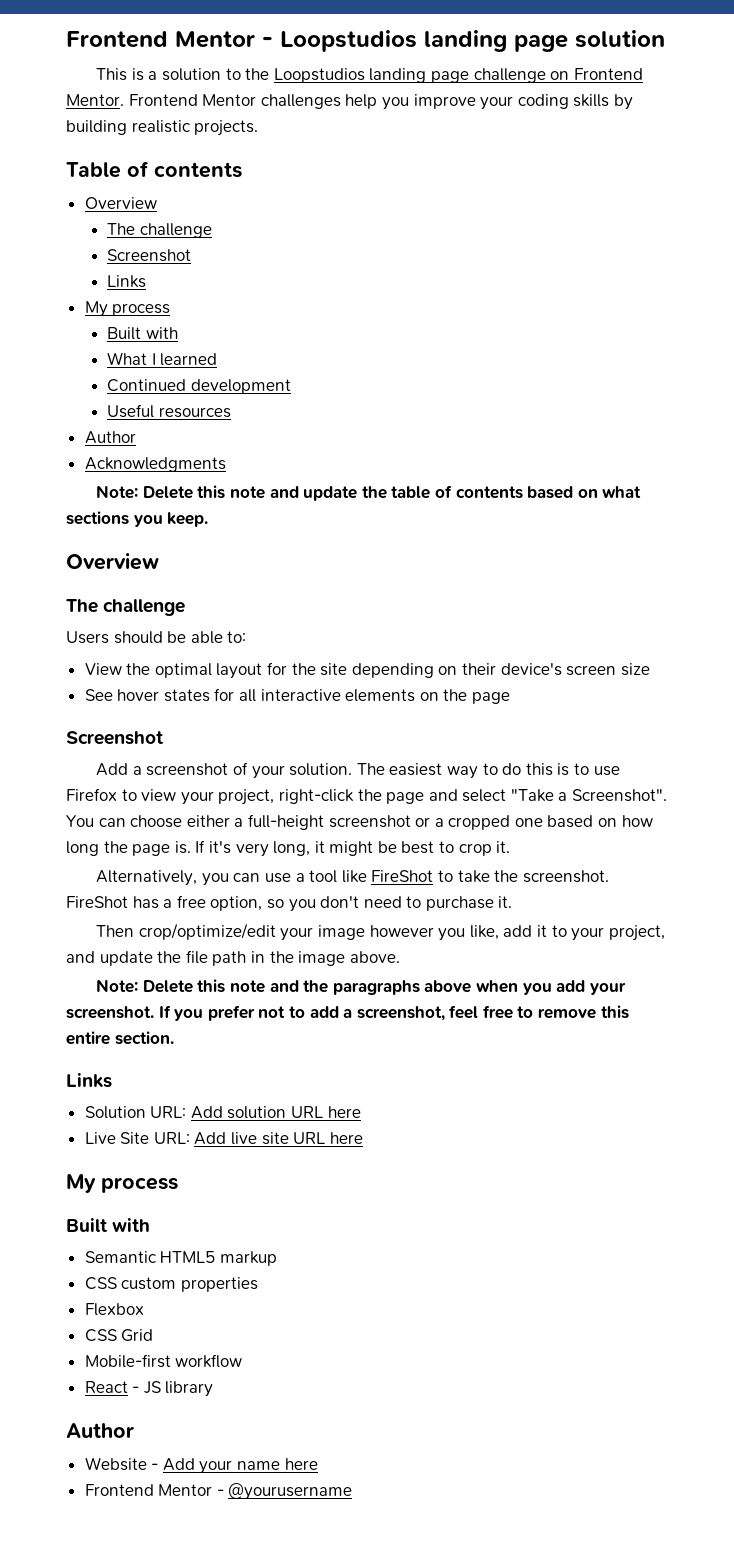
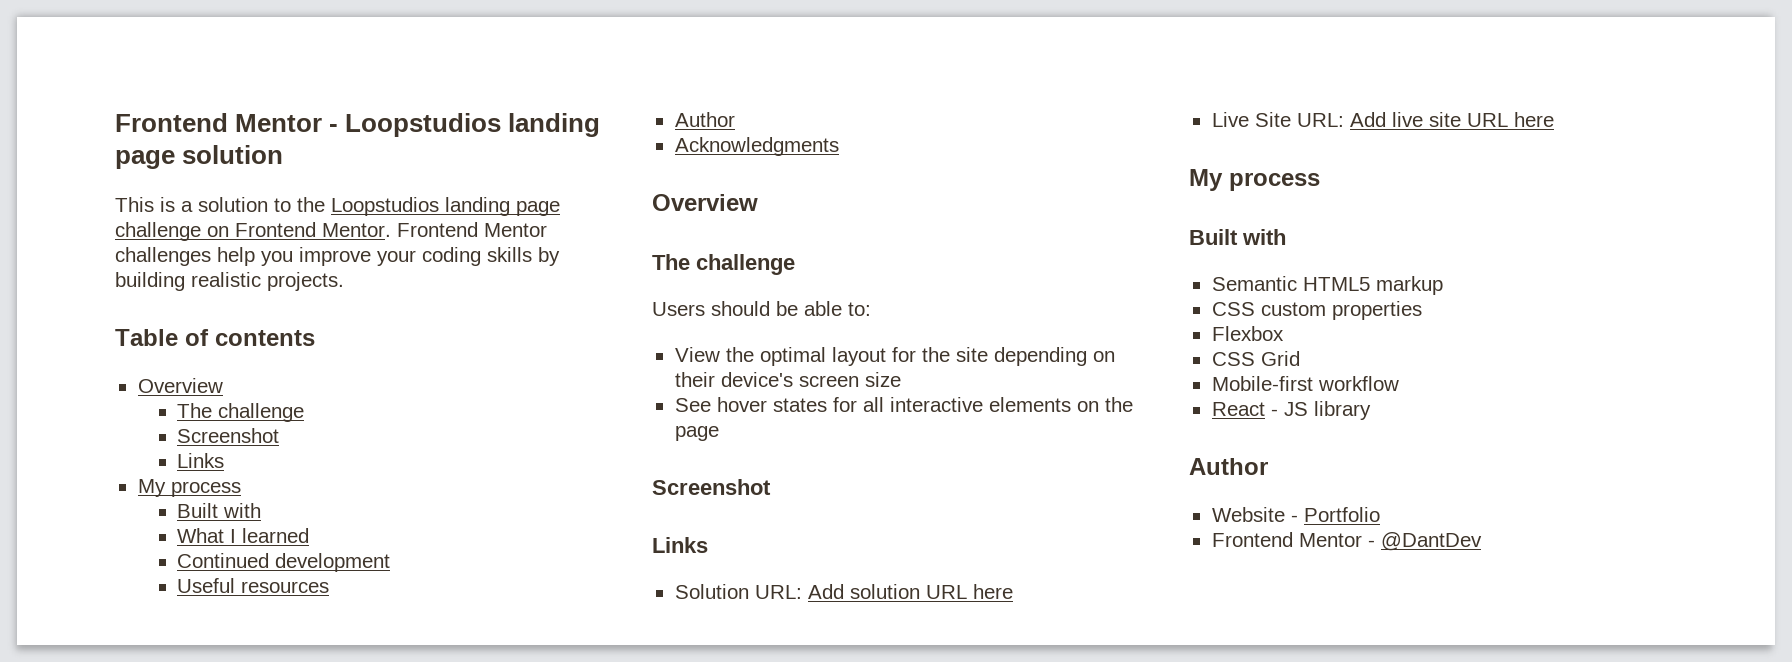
- Note: Delete this note and update the table of contents based on what sections you keep.
- Add a screenshot of your solution. The easiest way to do this is to use Firefox to view your project, right-click the page and select "Take a Screenshot". You can choose either a full-height screenshot or a cropped one based on how long the page is. If it's very long, it might be best to crop it.
- Alternatively, you can use a tool like FireShot to take the screenshot. FireShot has a free option, so you don't need to purchase it.
- Then crop/optimize/edit your image however you like, add it to your project, and update the file path in the image above.
- Note: Delete this note and the paragraphs above when you add your screenshot. If you prefer not to add a screenshot, feel free to remove this entire section.
- Website - Add your name here
- Frontend Mentor - @yourusername
+ Website - Portfolio
+ Frontend Mentor - @DantDev

